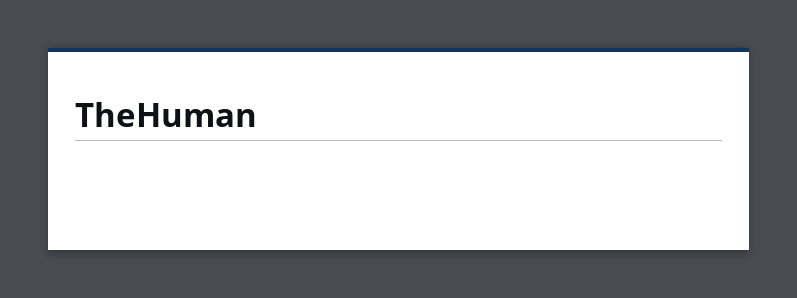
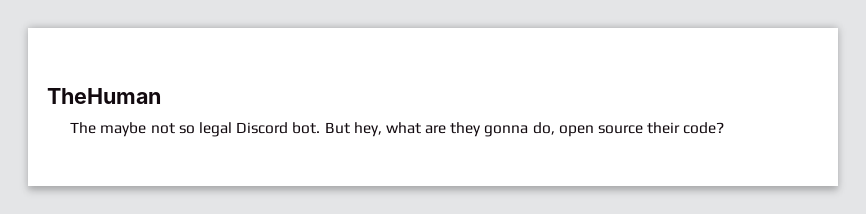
+ The maybe not so legal Discord bot. But hey, what are they gonna do, open source their code?

